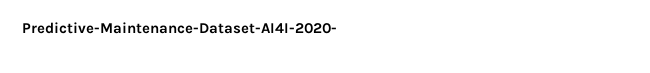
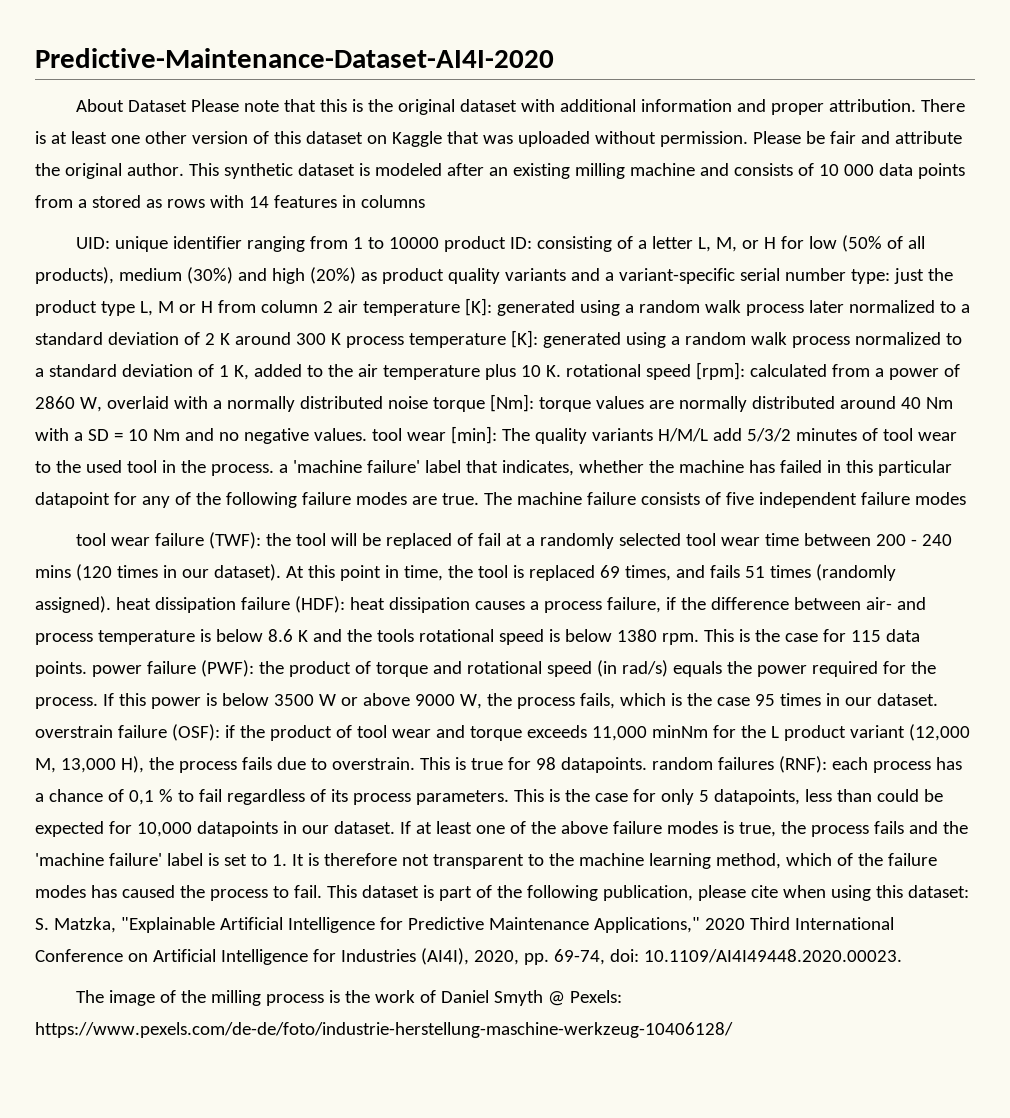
- Predictive-Maintenance-Dataset-AI4I-2020-
+ Predictive-Maintenance-Dataset-AI4I-2020
+ About Dataset Please note that this is the original dataset with additional information and proper attribution. There is at least one other version of this dataset on Kaggle that was uploaded without permission. Please be fair and attribute the original author. This synthetic dataset is modeled after an existing milling machine and consists of 10 000 data points from a stored as rows with 14 features in columns
+ UID: unique identifier ranging from 1 to 10000 product ID: consisting of a letter L, M, or H for low (50% of all products), medium (30%) and high (20%) as product quality variants and a variant-specific serial number type: just the product type L, M or H from column 2 air temperature [K]: generated using a random walk process later normalized to a standard deviation of 2 K around 300 K process temperature [K]: generated using a random walk process normalized to a standard deviation of 1 K, added to the air temperature plus 10 K. rotational speed [rpm]: calculated from a power of 2860 W, overlaid with a normally distributed noise torque [Nm]: torque values are normally distributed around 40 Nm with a SD = 10 Nm and no negative values. tool wear [min]: The quality variants H/M/L add 5/3/2 minutes of tool wear to the used tool in the process. a 'machine failure' label that indicates, whether the machine has failed in this particular datapoint for any of the following failure modes are true. The machine failure consists of five independent failure modes
+ tool wear failure (TWF): the tool will be replaced of fail at a randomly selected tool wear time between 200 - 240 mins (120 times in our dataset). At this point in time, the tool is replaced 69 times, and fails 51 times (randomly assigned). heat dissipation failure (HDF): heat dissipation causes a process failure, if the difference between air- and process temperature is below 8.6 K and the tools rotational speed is below 1380 rpm. This is the case for 115 data points. power failure (PWF): the product of torque and rotational speed (in rad/s) equals the power required for the process. If this power is below 3500 W or above 9000 W, the process fails, which is the case 95 times in our dataset. overstrain failure (OSF): if the product of tool wear and torque exceeds 11,000 minNm for the L product variant (12,000 M, 13,000 H), the process fails due to overstrain. This is true for 98 datapoints. random failures (RNF): each process has a chance of 0,1 % to fail regardless of its process parameters. This is the case for only 5 datapoints, less than could be expected for 10,000 datapoints in our dataset. If at least one of the above failure modes is true, the process fails and the 'machine failure' label is set to 1. It is therefore not transparent to the machine learning method, which of the failure modes has caused the process to fail. This dataset is part of the following publication, please cite when using this dataset: S. Matzka, "Explainable Artificial Intelligence for Predictive Maintenance Applications," 2020 Third International Conference on Artificial Intelligence for Industries (AI4I), 2020, pp. 69-74, doi: 10.1109/AI4I49448.2020.00023.
+ The image of the milling process is the work of Daniel Smyth @ Pexels: https://www.pexels.com/de-de/foto/industrie-herstellung-maschine-werkzeug-10406128/

